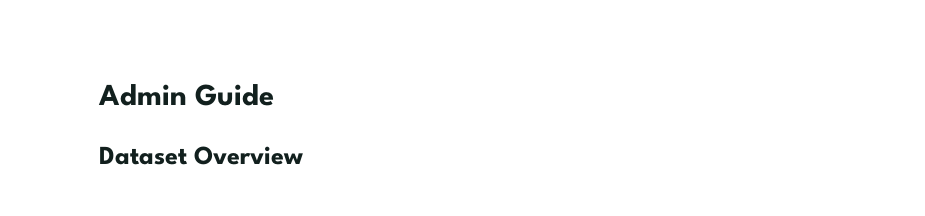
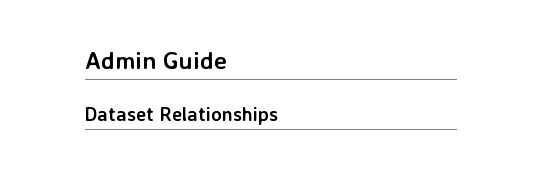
- Dataset Overview
+ Dataset Relationships

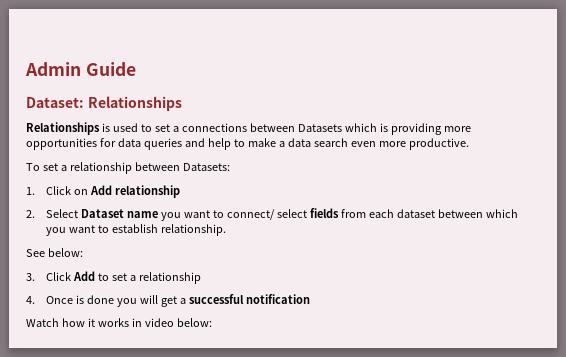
- Dataset Relationships
+ Dataset: Relationships
+ Relationships is used to set a connections between Datasets which is providing more opportunities for data queries and help to make a data search even more productive.
+ To set a relationship between Datasets:
+ 1. Click on Add relationship
+ 2. Select Dataset name you want to connect/ select fields from each dataset between which you want to establish relationship.
+ See below:
+ 3. Click Add to set a relationship
+ 4. Once is done you will get a successful notification
+ Watch how it works in video below:

